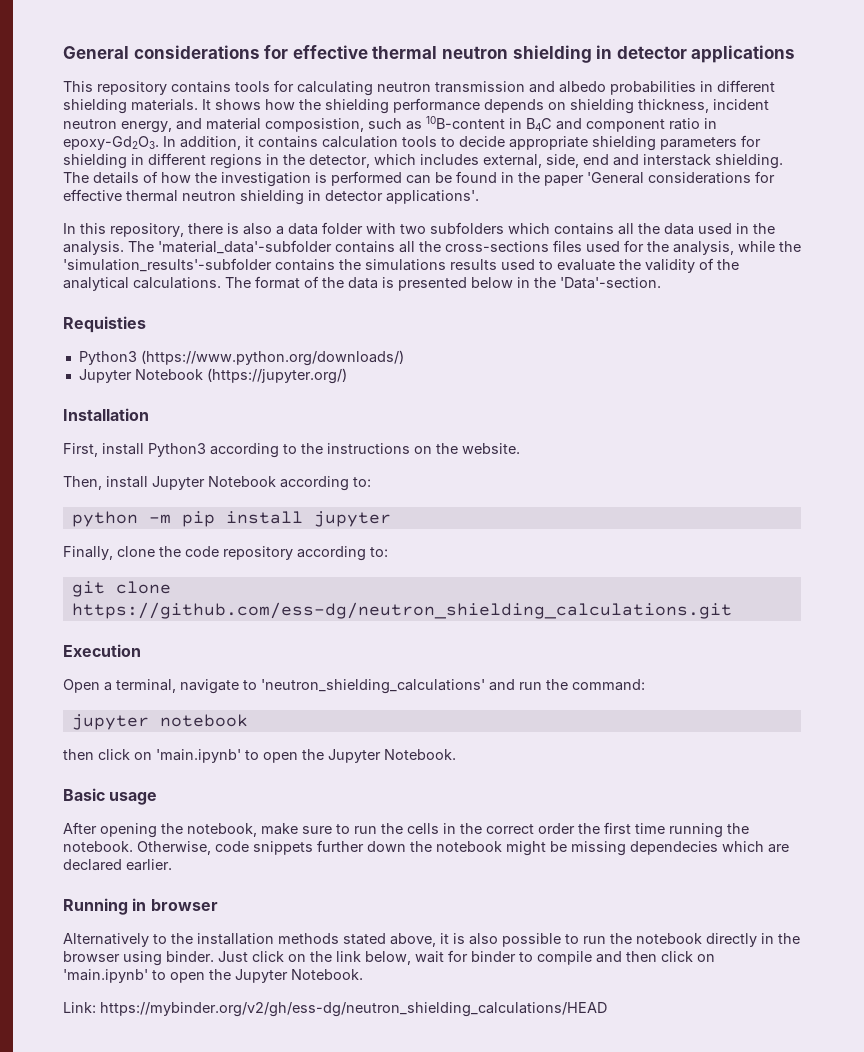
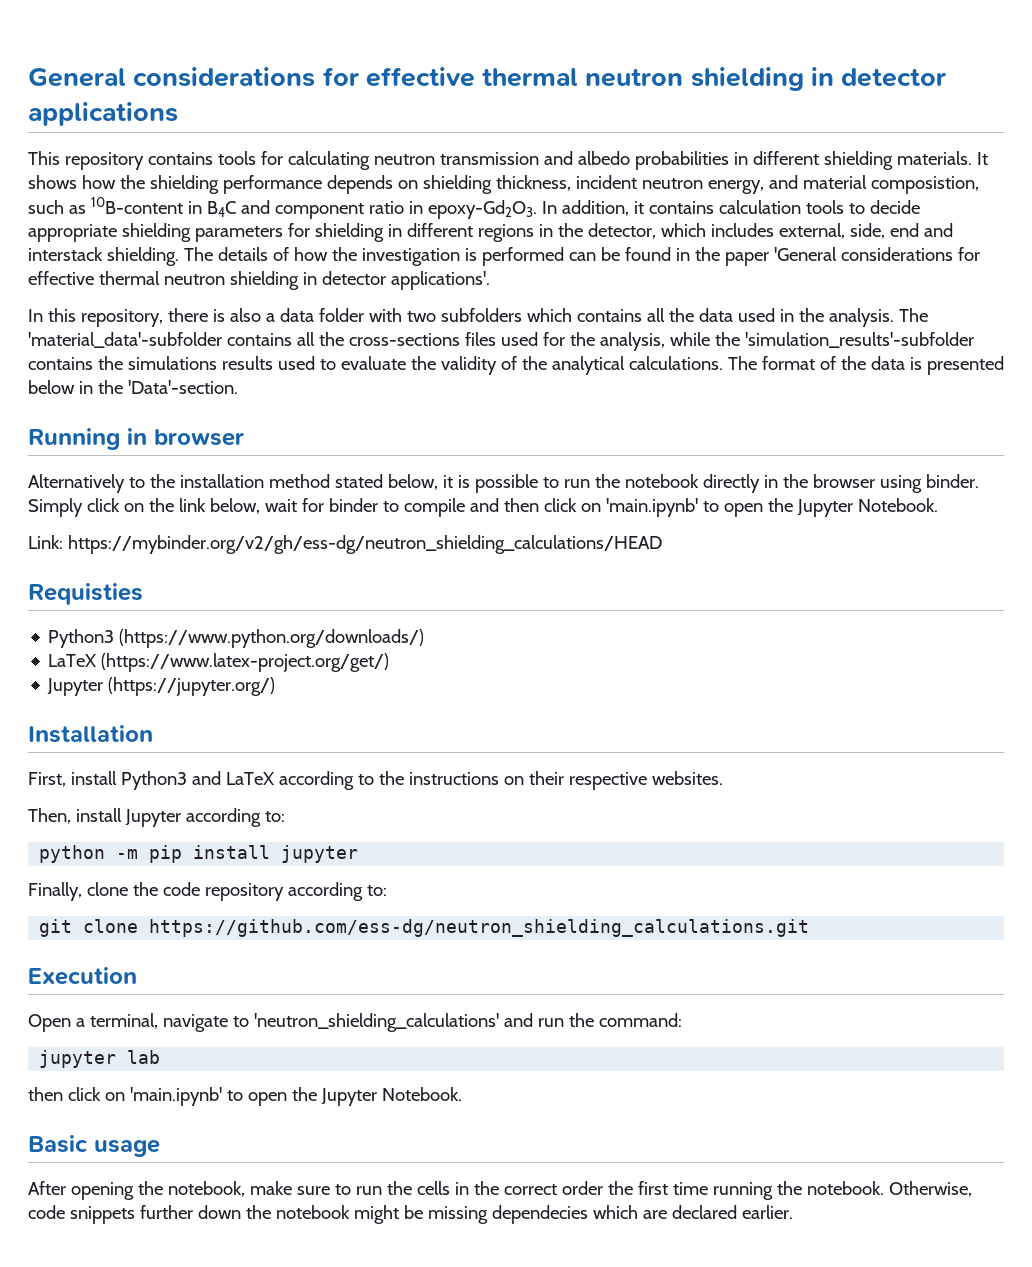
+ Running in browser
+ Alternatively to the installation method stated below, it is possible to run the notebook directly in the browser using binder. Simply click on the link below, wait for binder to compile and then click on 'main.ipynb' to open the Jupyter Notebook.
+ Link: https://mybinder.org/v2/gh/ess-dg/neutron_shielding_calculations/HEAD
- Jupyter Notebook (https://jupyter.org/)
+ LaTeX (https://www.latex-project.org/get/)
+ Jupyter (https://jupyter.org/)
- First, install Python3 according to the instructions on the website.
+ First, install Python3 and LaTeX according to the instructions on their respective websites.
- Then, install Jupyter Notebook according to:
+ Then, install Jupyter according to:
- jupyter notebook
+ jupyter lab
- Running in browser
- Alternatively to the installation methods stated above, it is also possible to run the notebook directly in the browser using binder. Just click on the link below, wait for binder to compile and then click on 'main.ipynb' to open the Jupyter Notebook.
- Link: https://mybinder.org/v2/gh/ess-dg/neutron_shielding_calculations/HEAD

